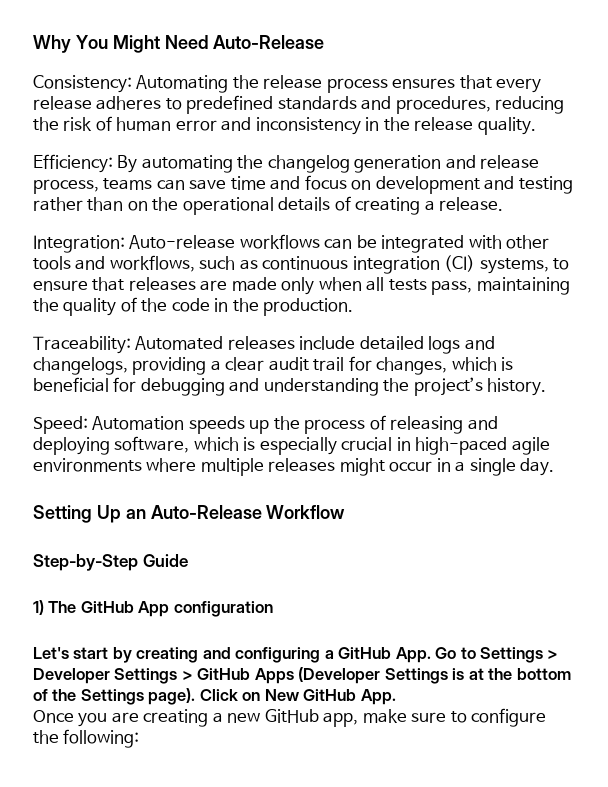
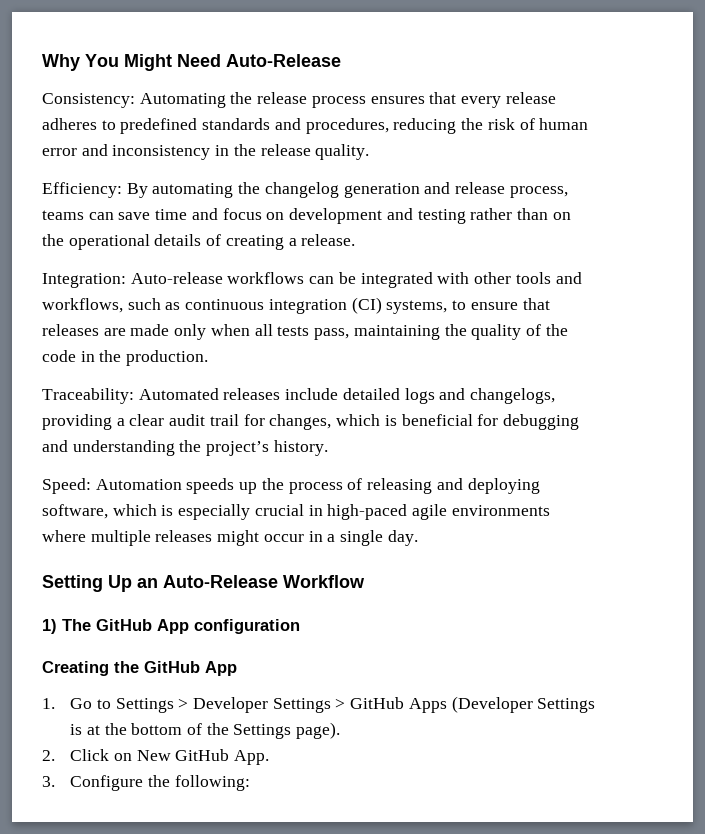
- Step-by-Step Guide
- Let's start by creating and configuring a GitHub App. Go to Settings > Developer Settings > GitHub Apps (Developer Settings is at the bottom of the Settings page). Click on New GitHub App.
+ Creating the GitHub App
+ 1. Go to Settings > Developer Settings > GitHub Apps (Developer Settings is at the bottom of the Settings page).
+ 2. Click on New GitHub App.
- Once you are creating a new GitHub app, make sure to configure the following:
+ 3. Configure the following:

